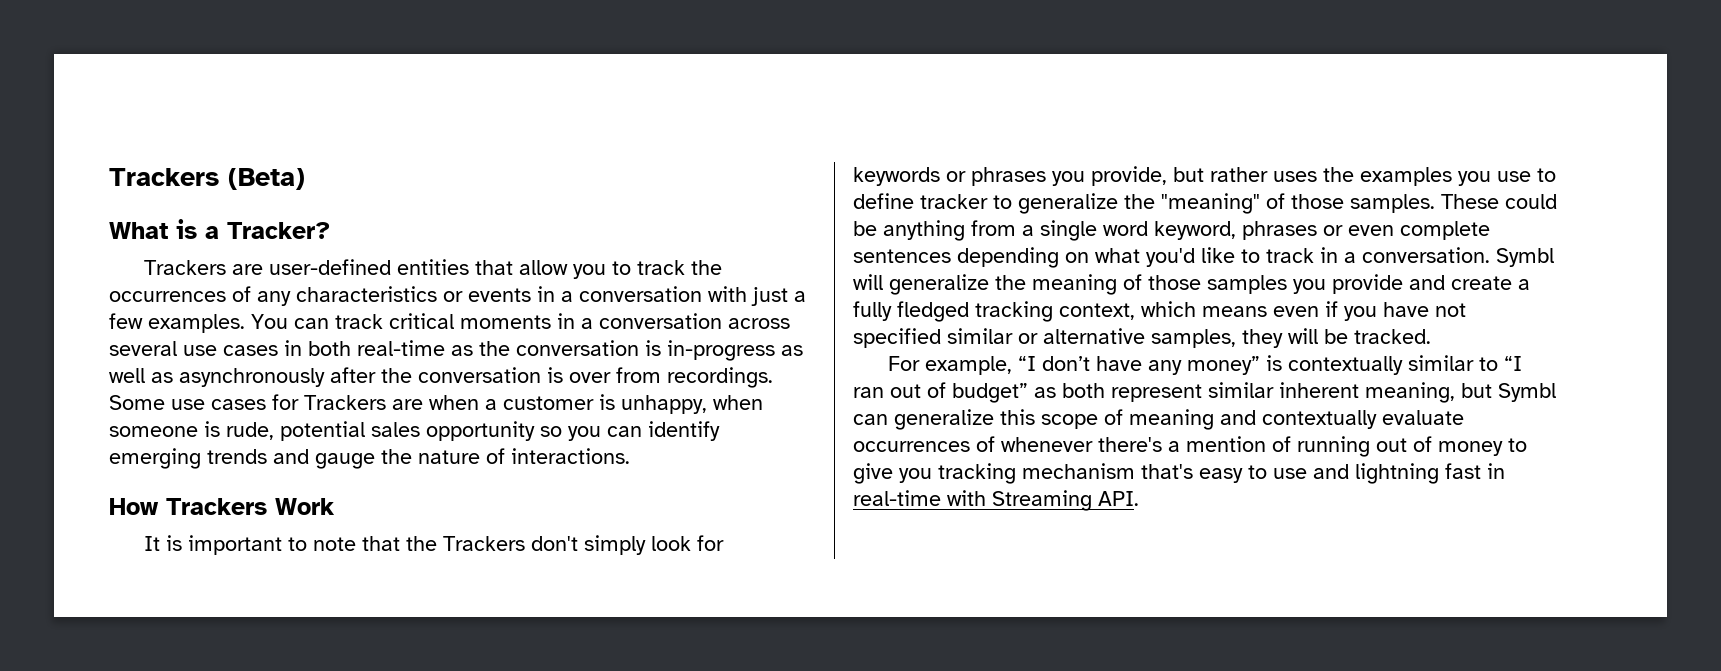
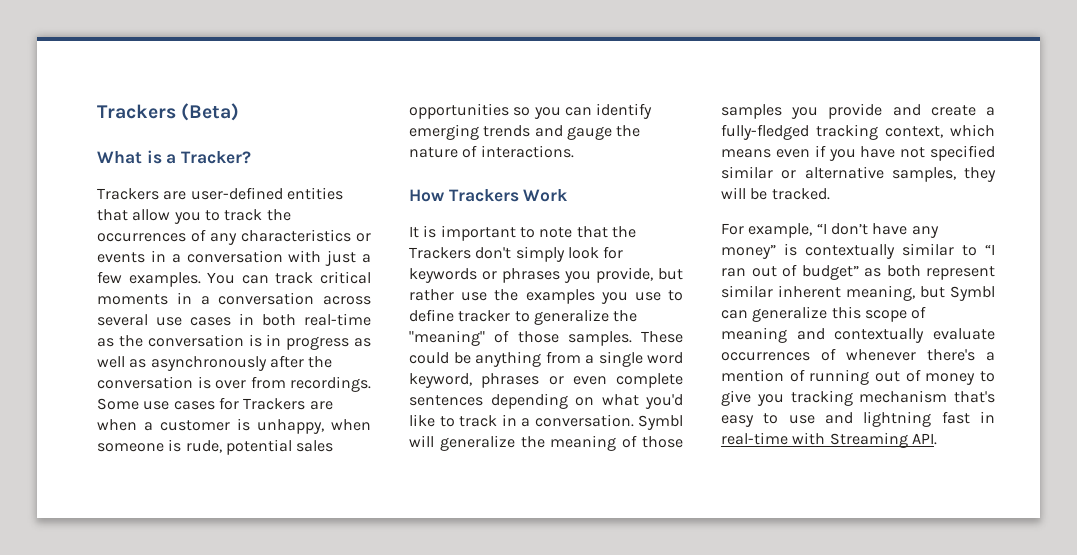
- You can track critical moments in a conversation across several use cases in both real-time as the conversation is in-progress as well as asynchronously after the conversation is over from recordings.
+ You can track critical moments in a conversation across several use cases in both real-time as the conversation is in progress as well as asynchronously after the conversation is over from recordings.
- Some use cases for Trackers are when a customer is unhappy, when someone is rude, potential sales opportunity so you can identify emerging trends and gauge the nature of interactions.
+ Some use cases for Trackers are when a customer is unhappy, when someone is rude, potential sales opportunities so you can identify emerging trends and gauge the nature of interactions.
- It is important to note that the Trackers don't simply look for keywords or phrases you provide, but rather uses the examples you use to define tracker to generalize the "meaning" of those samples.
+ It is important to note that the Trackers don't simply look for keywords or phrases you provide, but rather use the examples you use to define tracker to generalize the "meaning" of those samples.
- Symbl will generalize the meaning of those samples you provide and create a fully fledged tracking context, which means even if you have not specified similar or alternative samples, they will be tracked.
+ Symbl will generalize the meaning of those samples you provide and create a fully-fledged tracking context, which means even if you have not specified similar or alternative samples, they will be tracked.

